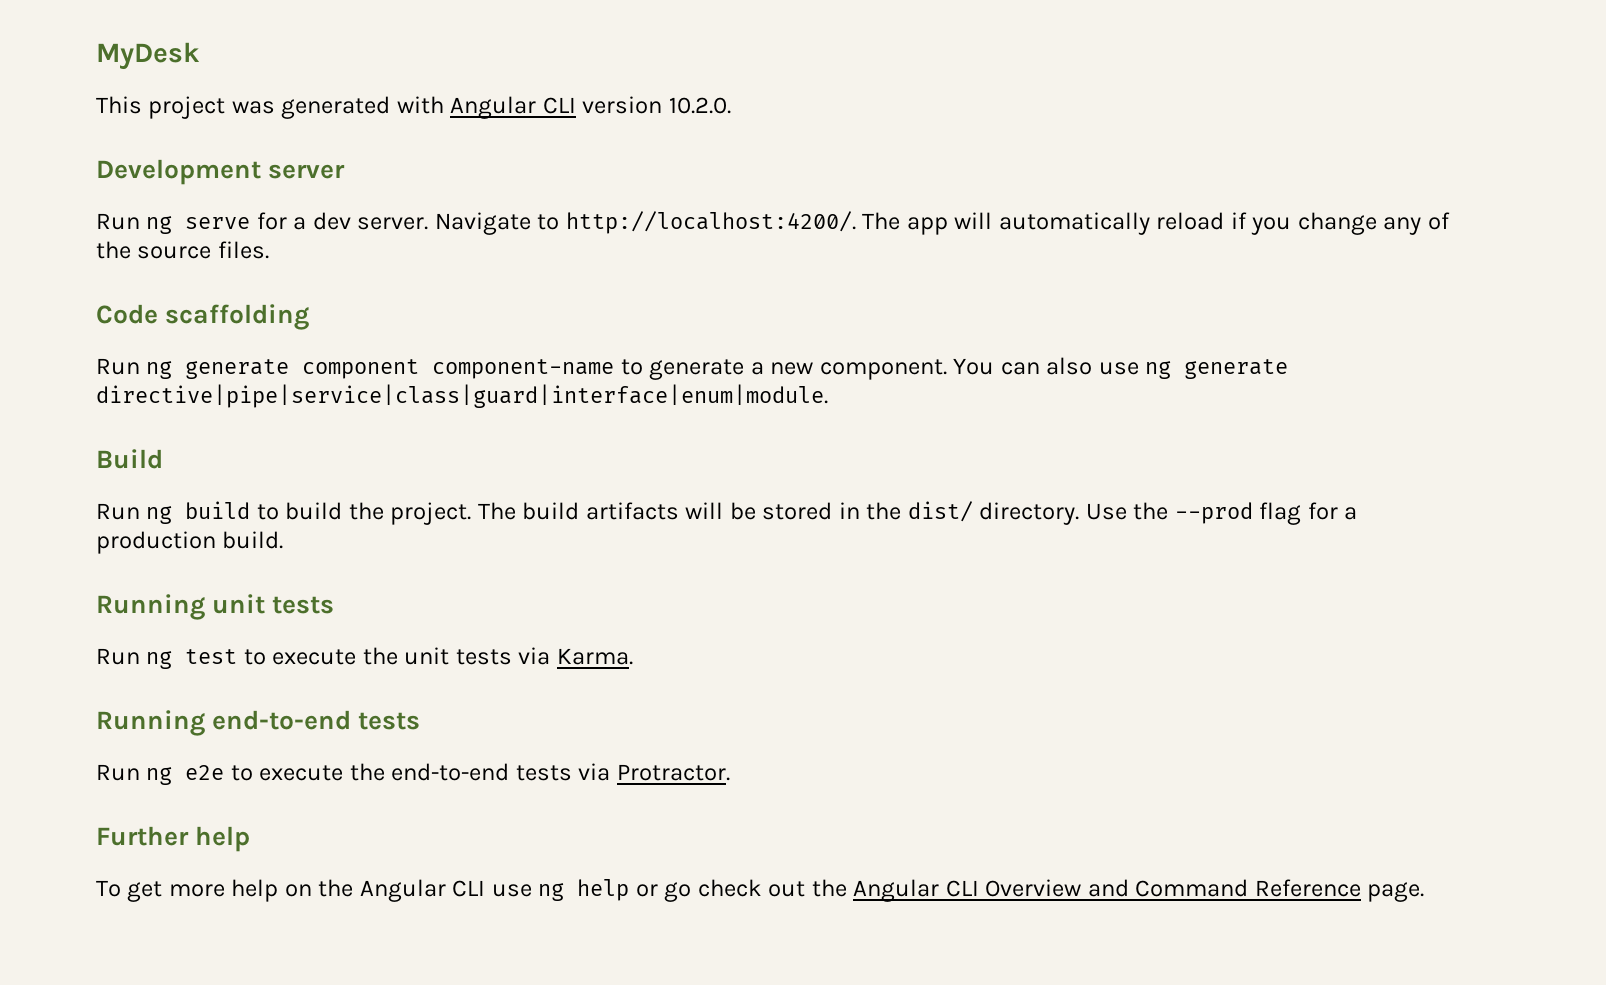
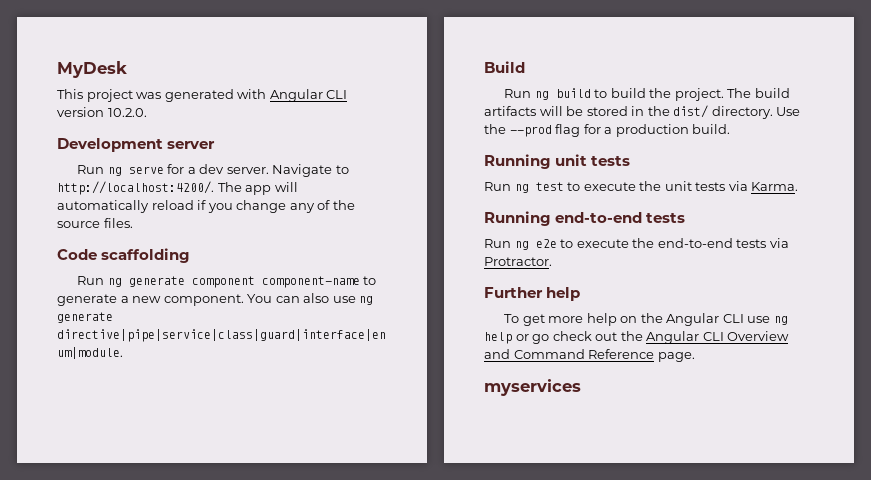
+ myservices

